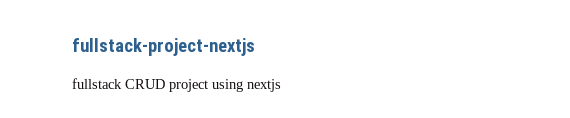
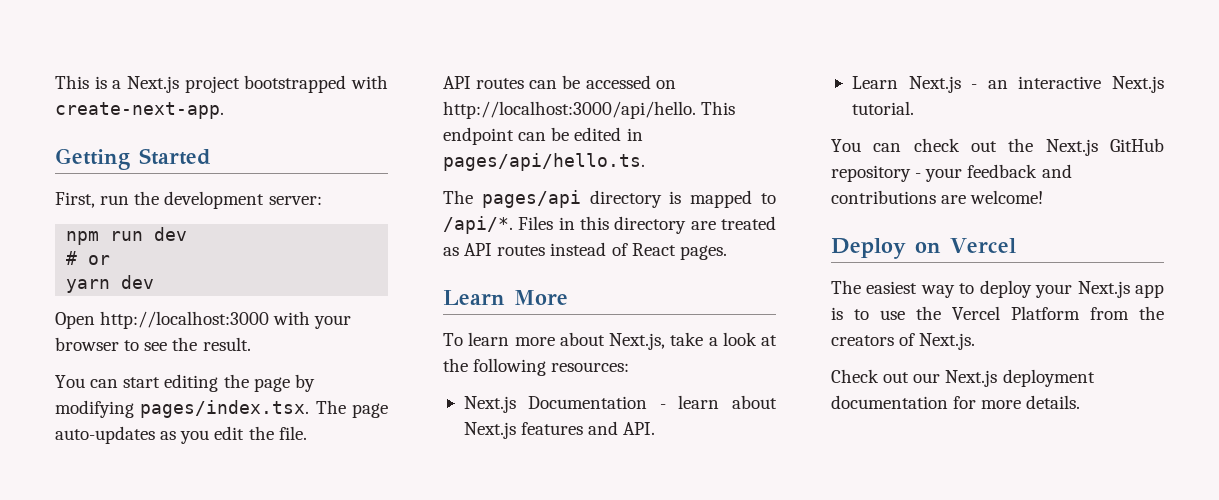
- fullstack-project-nextjs
- fullstack CRUD project using nextjs
+ This is a Next.js project bootstrapped with create-next-app.
+ Getting Started
+ First, run the development server:
+ npm run dev
+ # or
+ yarn dev
+ Open http://localhost:3000 with your browser to see the result.
+ You can start editing the page by modifying pages/index.tsx. The page auto-updates as you edit the file.
+ API routes can be accessed on http://localhost:3000/api/hello. This endpoint can be edited in pages/api/hello.ts.
+ The pages/api directory is mapped to /api/*. Files in this directory are treated as API routes instead of React pages.
+ Learn More
+ To learn more about Next.js, take a look at the following resources:
+ Next.js Documentation - learn about Next.js features and API.
+ Learn Next.js - an interactive Next.js tutorial.
+ You can check out the Next.js GitHub repository - your feedback and contributions are welcome!
+ Deploy on Vercel
+ The easiest way to deploy your Next.js app is to use the Vercel Platform from the creators of Next.js.
+ Check out our Next.js deployment documentation for more details.

